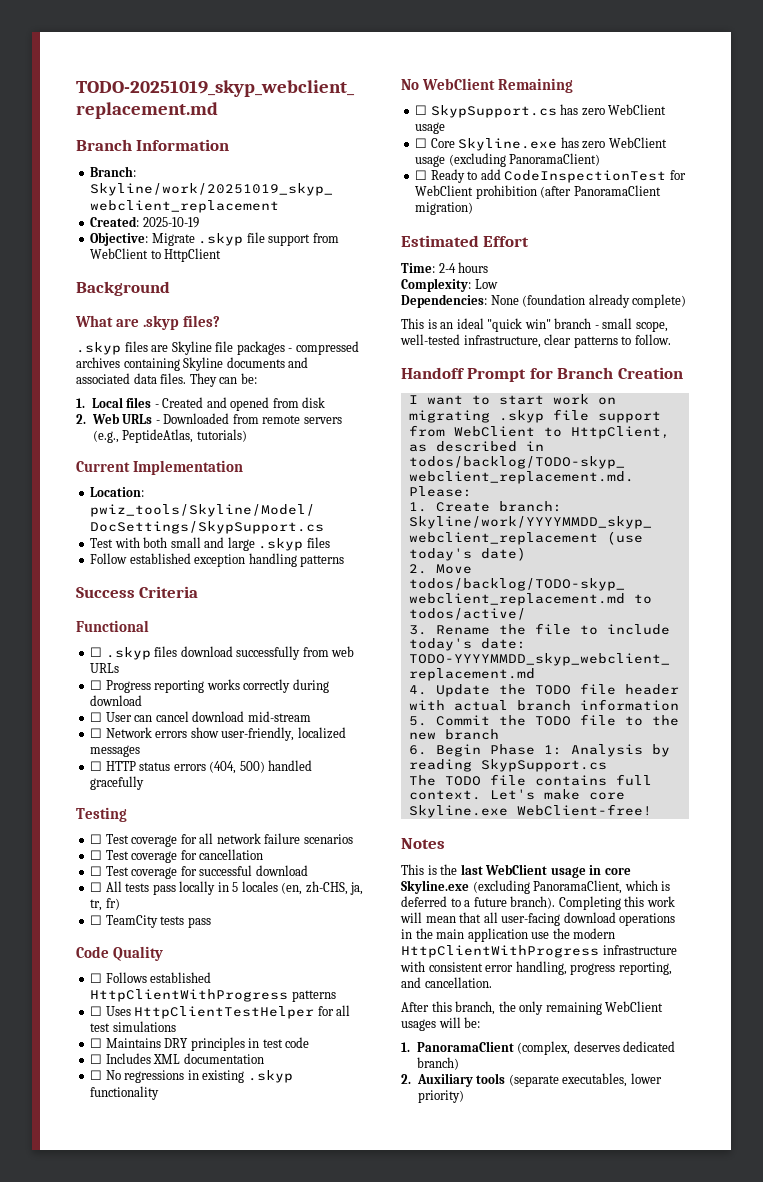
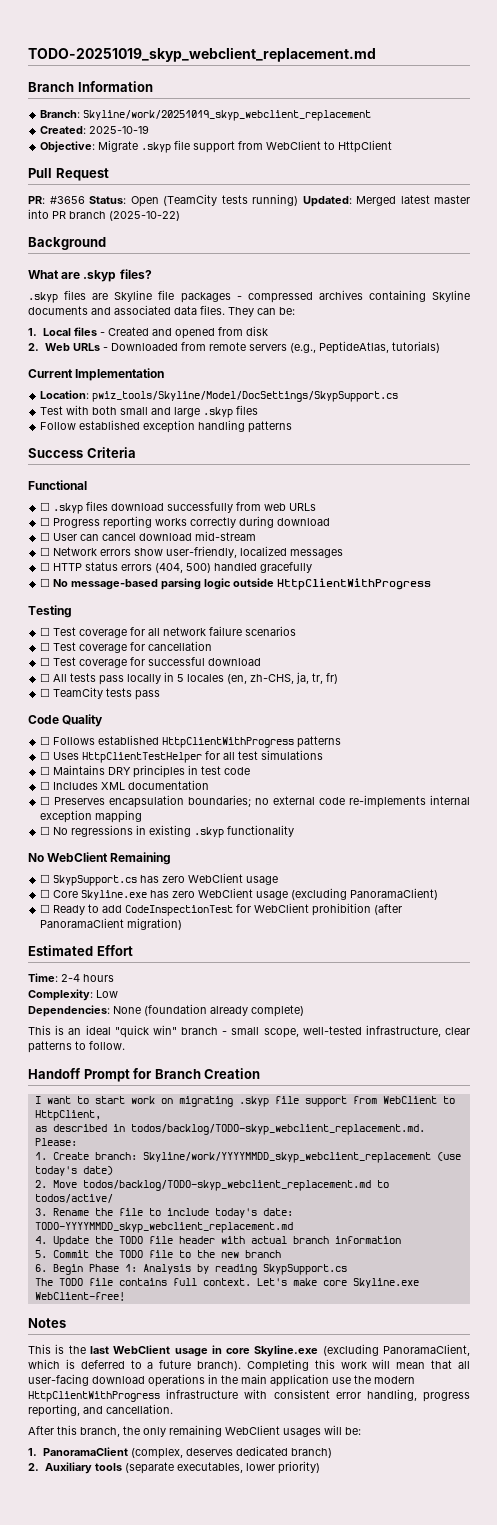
+ Pull Request
+ PR: #3656 Status: Open (TeamCity tests running) Updated: Merged latest master into PR branch (2025-10-22)
+ ☐ No message-based parsing logic outside HttpClientWithProgress
+ ☐ Preserves encapsulation boundaries; no external code re-implements internal exception mapping

